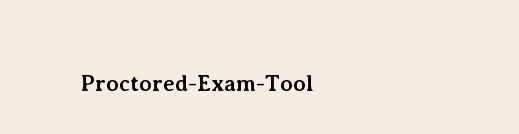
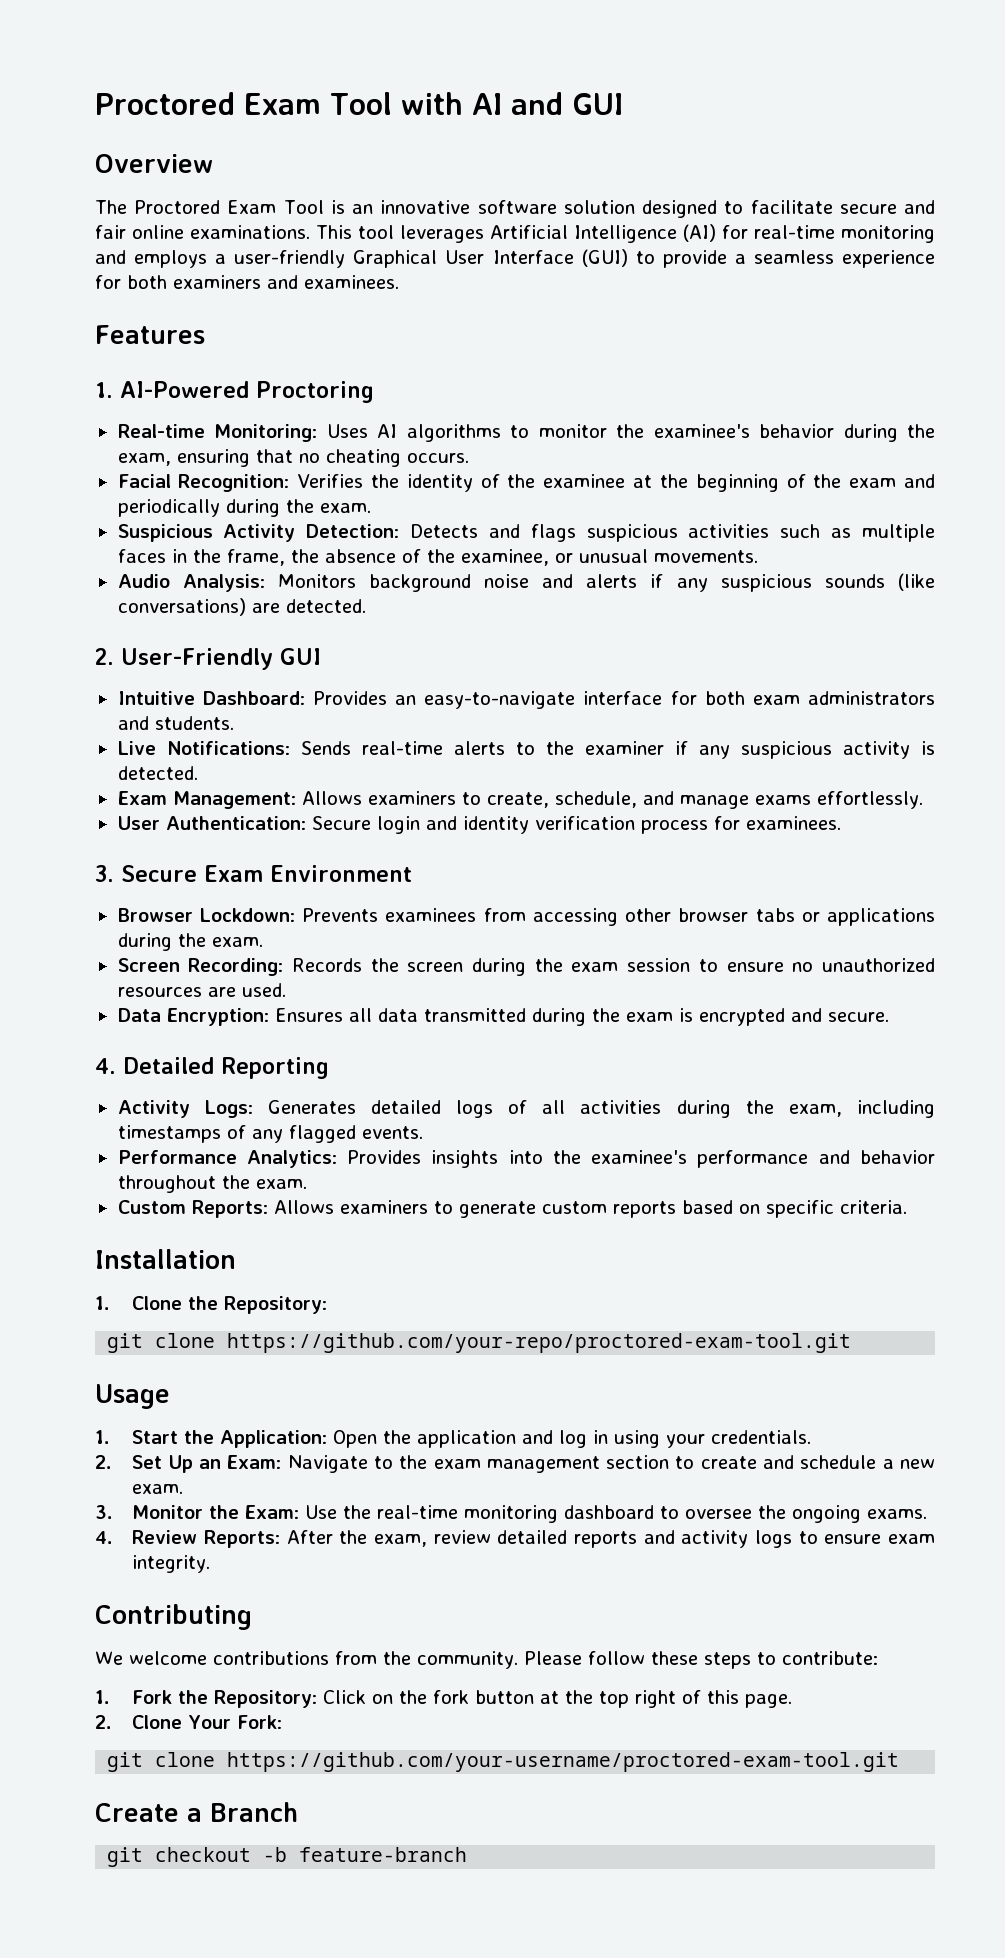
- Proctored-Exam-Tool
+ Proctored Exam Tool with AI and GUI
+ Overview
+ The Proctored Exam Tool is an innovative software solution designed to facilitate secure and fair online examinations. This tool leverages Artificial Intelligence (AI) for real-time monitoring and employs a user-friendly Graphical User Interface (GUI) to provide a seamless experience for both examiners and examinees.
+ Features
+ 1. AI-Powered Proctoring
+ Real-time Monitoring: Uses AI algorithms to monitor the examinee's behavior during the exam, ensuring that no cheating occurs.
+ Facial Recognition: Verifies the identity of the examinee at the beginning of the exam and periodically during the exam.
+ Suspicious Activity Detection: Detects and flags suspicious activities such as multiple faces in the frame, the absence of the examinee, or unusual movements.
+ Audio Analysis: Monitors background noise and alerts if any suspicious sounds (like conversations) are detected.
+ 2. User-Friendly GUI
+ Intuitive Dashboard: Provides an easy-to-navigate interface for both exam administrators and students.
+ Live Notifications: Sends real-time alerts to the examiner if any suspicious activity is detected.
+ Exam Management: Allows examiners to create, schedule, and manage exams effortlessly.
+ User Authentication: Secure login and identity verification process for examinees.
+ 3. Secure Exam Environment
+ Browser Lockdown: Prevents examinees from accessing other browser tabs or applications during the exam.
+ Screen Recording: Records the screen during the exam session to ensure no unauthorized resources are used.
+ Data Encryption: Ensures all data transmitted during the exam is encrypted and secure.
+ 4. Detailed Reporting
+ Activity Logs: Generates detailed logs of all activities during the exam, including timestamps of any flagged events.
+ Performance Analytics: Provides insights into the examinee's performance and behavior throughout the exam.
+ Custom Reports: Allows examiners to generate custom reports based on specific criteria.
+ Installation
+ 1. Clone the Repository:
+ git clone https://github.com/your-repo/proctored-exam-tool.git
+ Usage
+ 1. Start the Application: Open the application and log in using your credentials.
+ 2. Set Up an Exam: Navigate to the exam management section to create and schedule a new exam.
+ 3. Monitor the Exam: Use the real-time monitoring dashboard to oversee the ongoing exams.
+ 4. Review Reports: After the exam, review detailed reports and activity logs to ensure exam integrity.
+ Contributing
+ We welcome contributions from the community. Please follow these steps to contribute:
+ 1. Fork the Repository: Click on the fork button at the top right of this page.
+ 2. Clone Your Fork:
+ git clone https://github.com/your-username/proctored-exam-tool.git
+ Create a Branch
+ git checkout -b feature-branch

